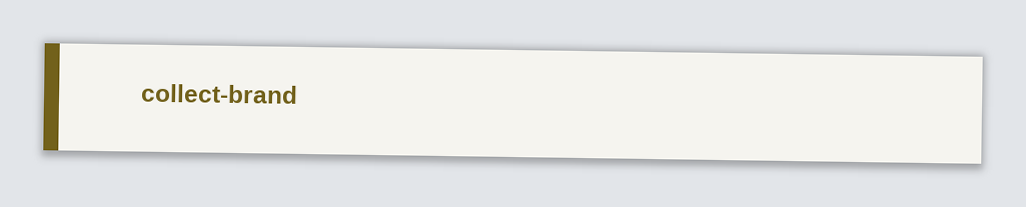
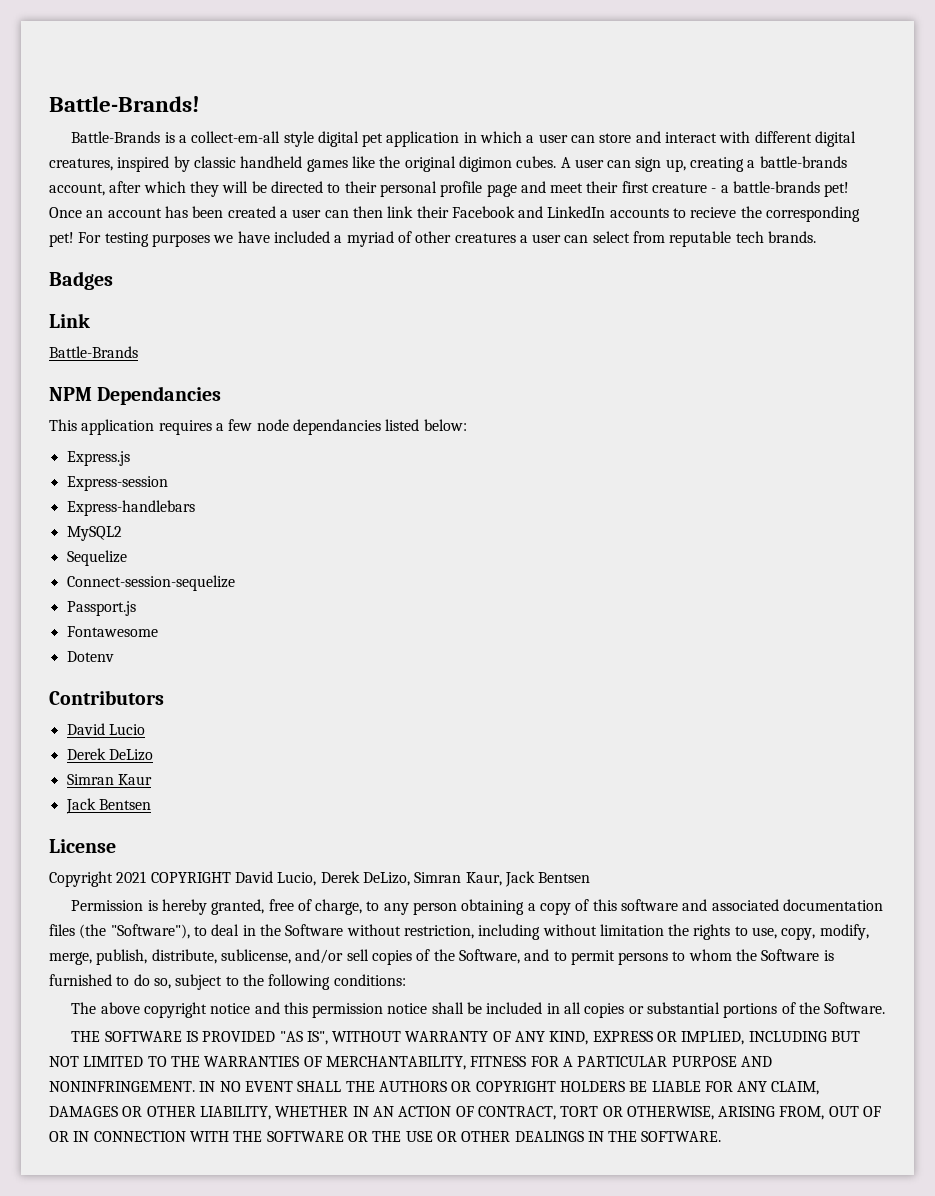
- collect-brand
+ Battle-Brands!
+ Battle-Brands is a collect-em-all style digital pet application in which a user can store and interact with different digital creatures, inspired by classic handheld games like the original digimon cubes. A user can sign up, creating a battle-brands account, after which they will be directed to their personal profile page and meet their first creature - a battle-brands pet! Once an account has been created a user can then link their Facebook and LinkedIn accounts to recieve the corresponding pet! For testing purposes we have included a myriad of other creatures a user can select from reputable tech brands.
+ Badges
+ Link
+ Battle-Brands
+ NPM Dependancies
+ This application requires a few node dependancies listed below:
+ Express.js
+ Express-session
+ Express-handlebars
+ MySQL2
+ Sequelize
+ Connect-session-sequelize
+ Passport.js
+ Fontawesome
+ Dotenv
+ Contributors
+ David Lucio
+ Derek DeLizo
+ Simran Kaur
+ Jack Bentsen
+ License
+ Copyright 2021 COPYRIGHT David Lucio, Derek DeLizo, Simran Kaur, Jack Bentsen
+ Permission is hereby granted, free of charge, to any person obtaining a copy of this software and associated documentation files (the "Software"), to deal in the Software without restriction, including without limitation the rights to use, copy, modify, merge, publish, distribute, sublicense, and/or sell copies of the Software, and to permit persons to whom the Software is furnished to do so, subject to the following conditions:
+ The above copyright notice and this permission notice shall be included in all copies or substantial portions of the Software.
+ THE SOFTWARE IS PROVIDED "AS IS", WITHOUT WARRANTY OF ANY KIND, EXPRESS OR IMPLIED, INCLUDING BUT NOT LIMITED TO THE WARRANTIES OF MERCHANTABILITY, FITNESS FOR A PARTICULAR PURPOSE AND NONINFRINGEMENT. IN NO EVENT SHALL THE AUTHORS OR COPYRIGHT HOLDERS BE LIABLE FOR ANY CLAIM, DAMAGES OR OTHER LIABILITY, WHETHER IN AN ACTION OF CONTRACT, TORT OR OTHERWISE, ARISING FROM, OUT OF OR IN CONNECTION WITH THE SOFTWARE OR THE USE OR OTHER DEALINGS IN THE SOFTWARE.

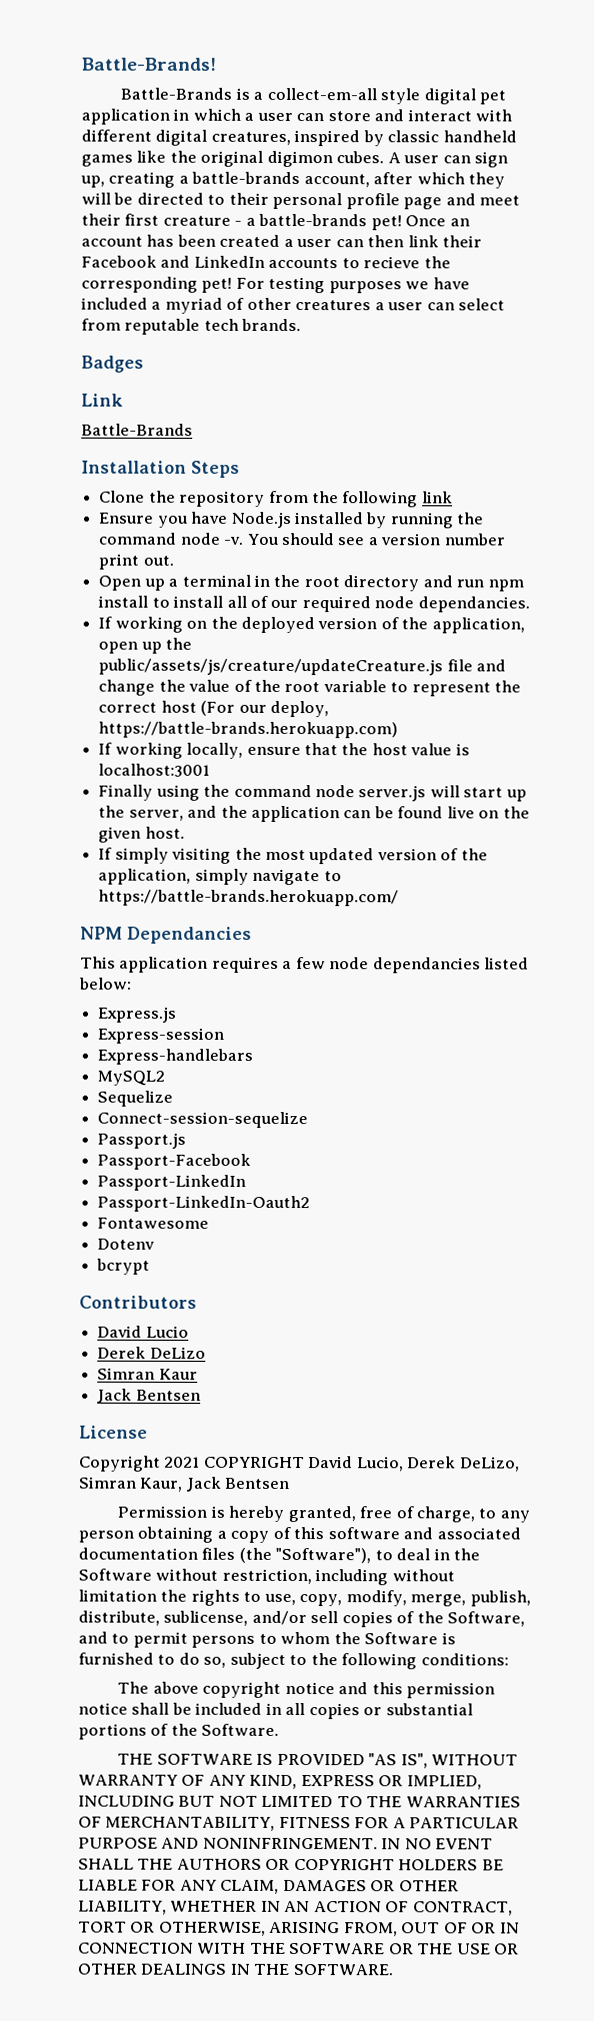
+ Installation Steps
+ Clone the repository from the following link
+ Ensure you have Node.js installed by running the command node -v. You should see a version number print out.
+ Open up a terminal in the root directory and run npm install to install all of our required node dependancies.
+ If working on the deployed version of the application, open up the public/assets/js/creature/updateCreature.js file and change the value of the root variable to represent the correct host (For our deploy, https://battle-brands.herokuapp.com)
+ If working locally, ensure that the host value is localhost:3001
+ Finally using the command node server.js will start up the server, and the application can be found live on the given host.
+ If simply visiting the most updated version of the application, simply navigate to https://battle-brands.herokuapp.com/
+ Passport-Facebook
+ Passport-LinkedIn
+ Passport-LinkedIn-Oauth2
+ bcrypt

